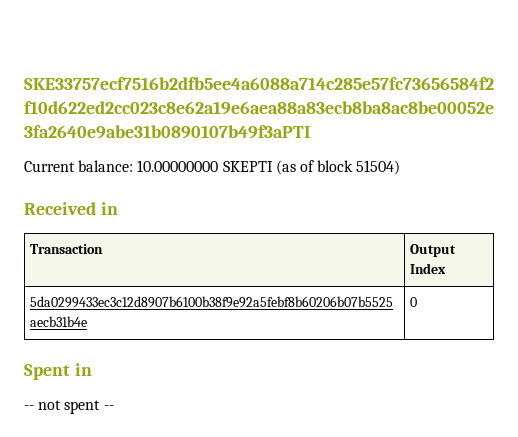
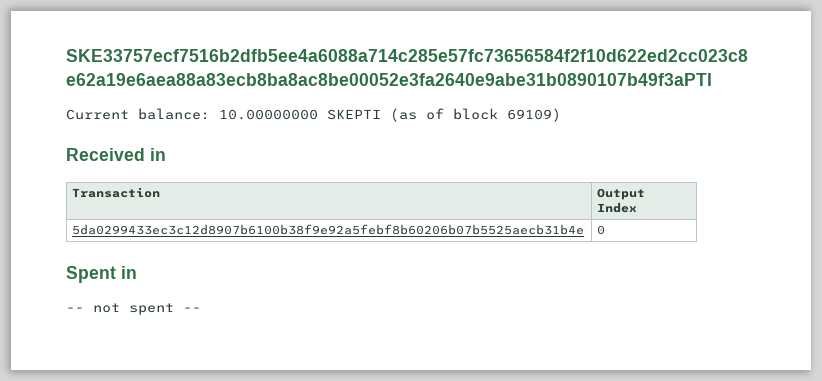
- Current balance: 10.00000000 SKEPTI (as of block 51504)
+ Current balance: 10.00000000 SKEPTI (as of block 69109)

